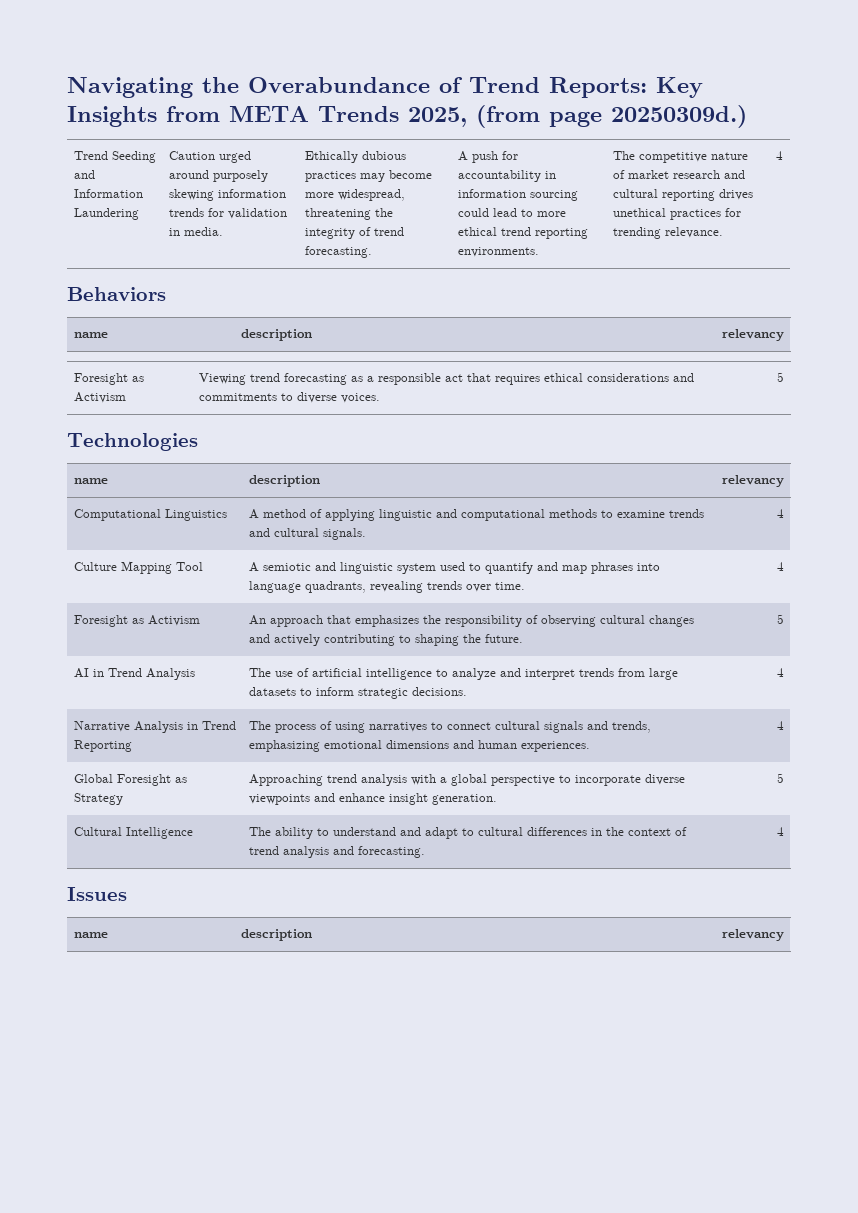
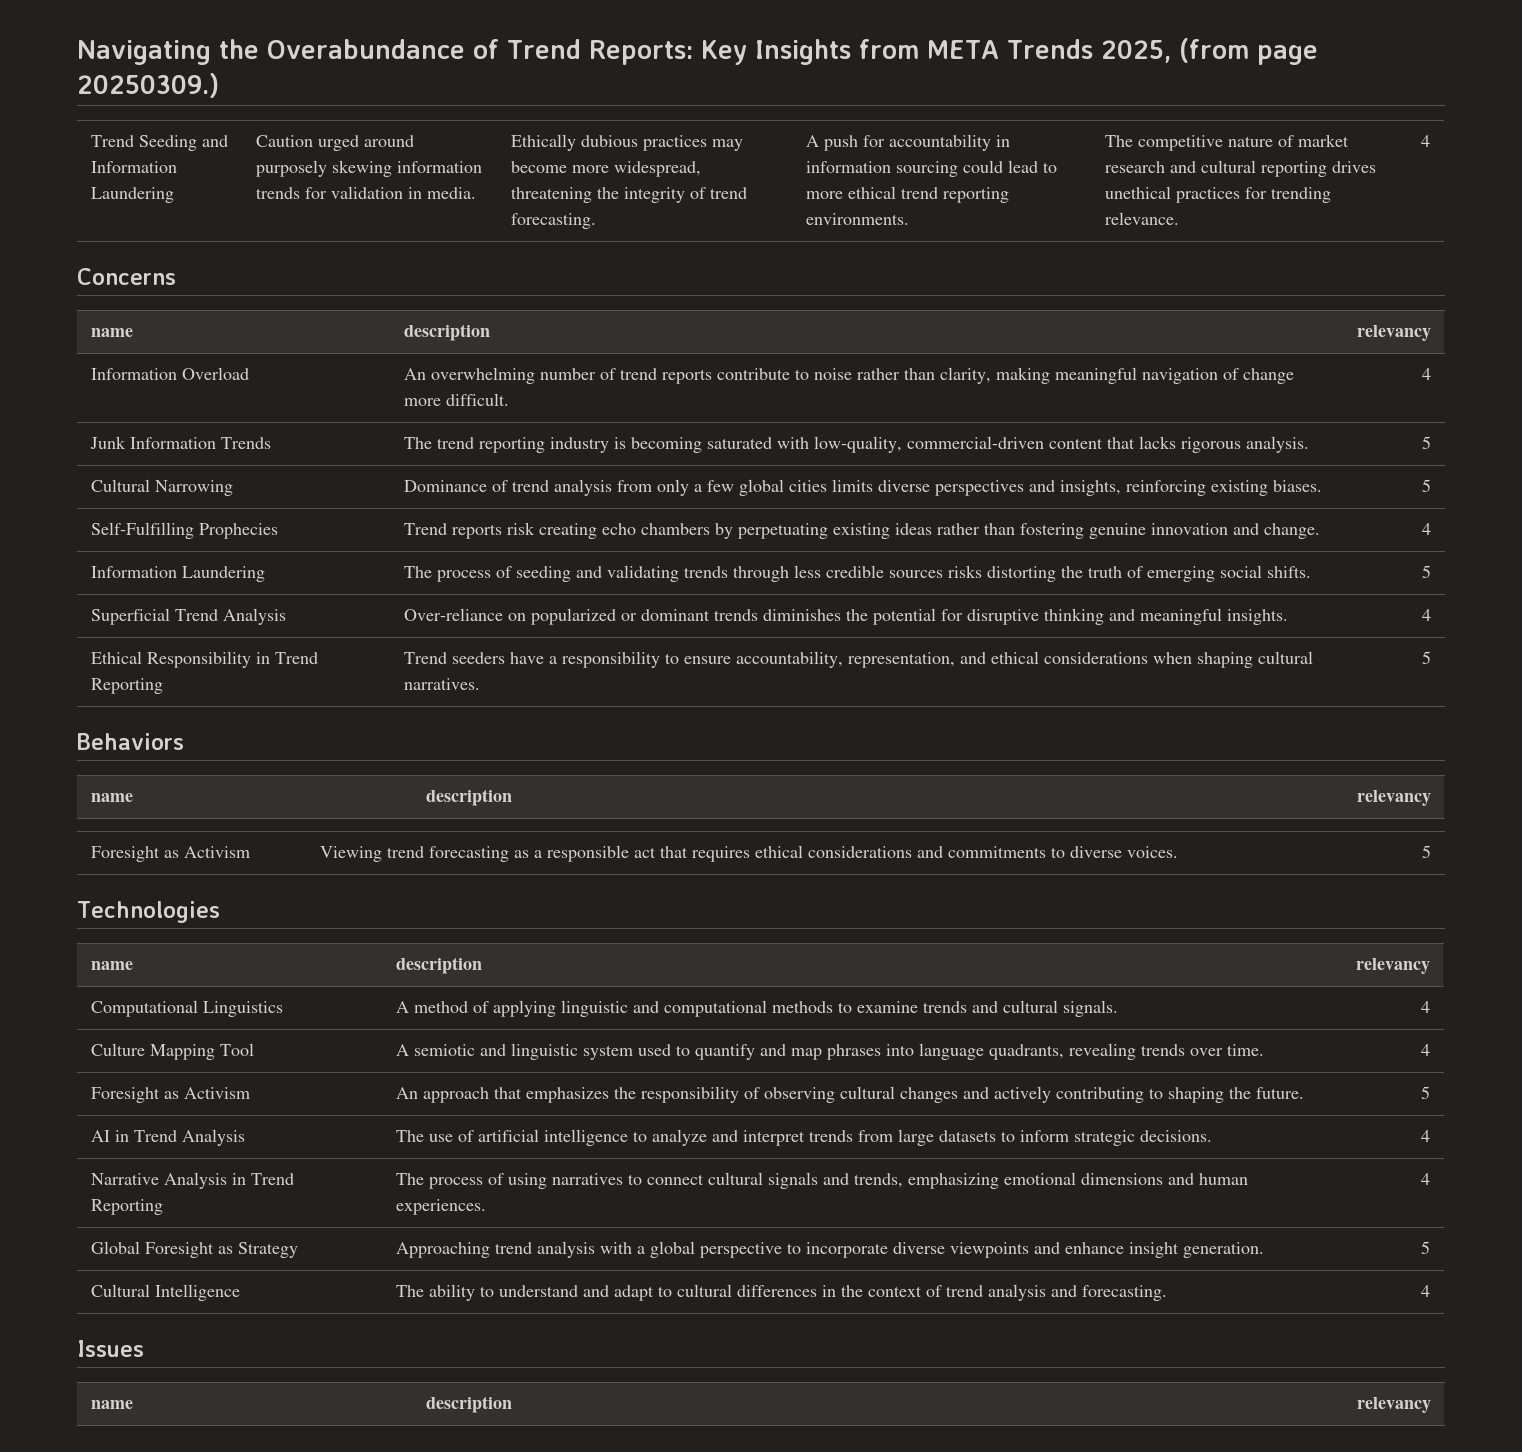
- Navigating the Overabundance of Trend Reports: Key Insights from META Trends 2025, (from page 20250309d.)
+ Navigating the Overabundance of Trend Reports: Key Insights from META Trends 2025, (from page 20250309.)
+ Concerns
+ name | description | relevancy
+ Information Overload | An overwhelming number of trend reports contribute to noise rather than clarity, making meaningful navigation of change more difficult. | 4
+ Junk Information Trends | The trend reporting industry is becoming saturated with low-quality, commercial-driven content that lacks rigorous analysis. | 5
+ Cultural Narrowing | Dominance of trend analysis from only a few global cities limits diverse perspectives and insights, reinforcing existing biases. | 5
+ Self-Fulfilling Prophecies | Trend reports risk creating echo chambers by perpetuating existing ideas rather than fostering genuine innovation and change. | 4
+ Information Laundering | The process of seeding and validating trends through less credible sources risks distorting the truth of emerging social shifts. | 5
+ Superficial Trend Analysis | Over-reliance on popularized or dominant trends diminishes the potential for disruptive thinking and meaningful insights. | 4
+ Ethical Responsibility in Trend Reporting | Trend seeders have a responsibility to ensure accountability, representation, and ethical considerations when shaping cultural narratives. | 5

